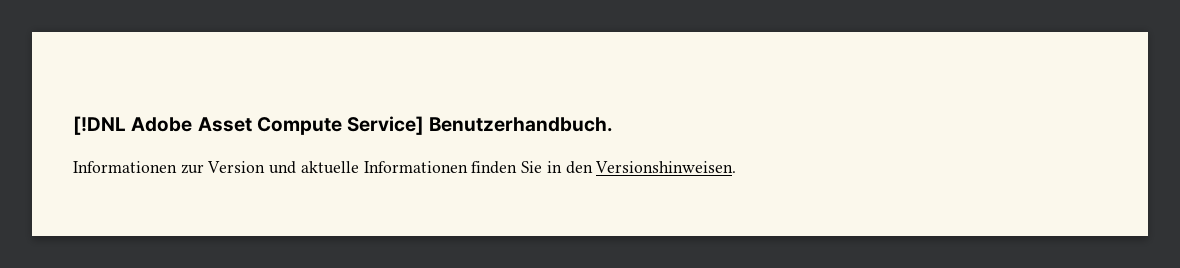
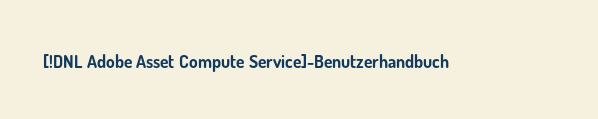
- [!DNL Adobe Asset Compute Service] Benutzerhandbuch.
- Informationen zur Version und aktuelle Informationen finden Sie in den Versionshinweisen.
+ [!DNL Adobe Asset Compute Service]-Benutzerhandbuch

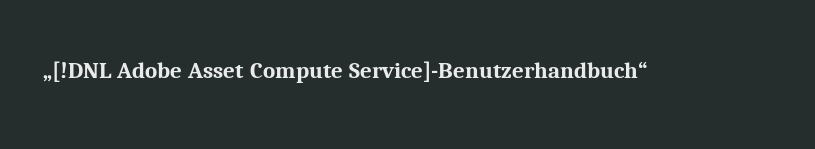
- [!DNL Adobe Asset Compute Service]-Benutzerhandbuch
+ „[!DNL Adobe Asset Compute Service]-Benutzerhandbuch“

